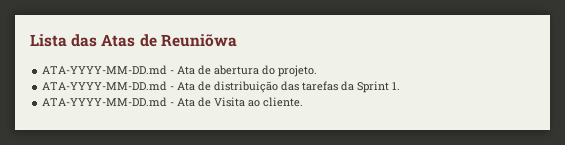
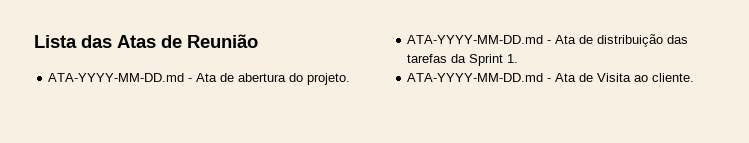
- Lista das Atas de Reuniõwa
+ Lista das Atas de Reunião

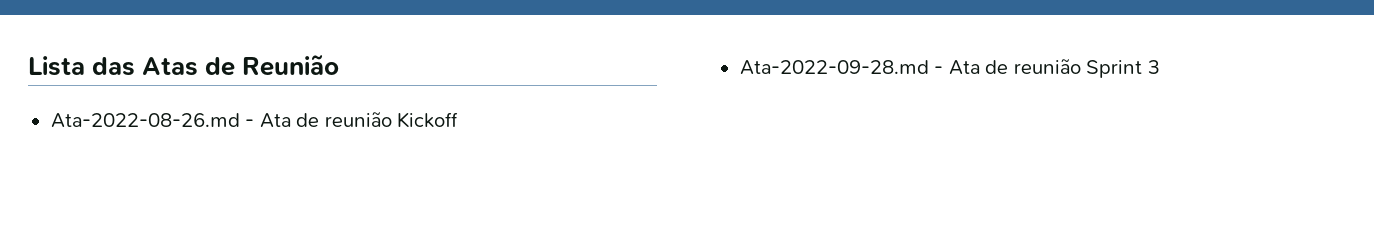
- ATA-YYYY-MM-DD.md - Ata de abertura do projeto.
- ATA-YYYY-MM-DD.md - Ata de distribuição das tarefas da Sprint 1.
- ATA-YYYY-MM-DD.md - Ata de Visita ao cliente.
+ Ata-2022-08-26.md - Ata de reunião Kickoff
+ Ata-2022-09-28.md - Ata de reunião Sprint 3

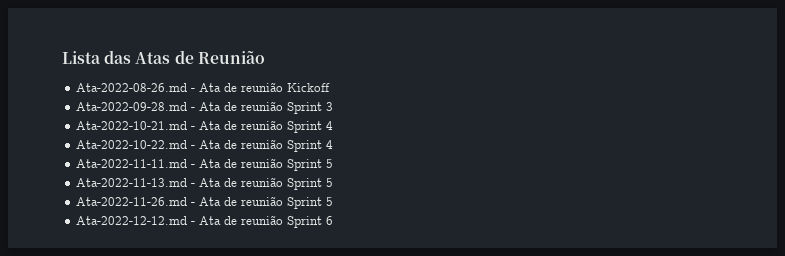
+ Ata-2022-10-21.md - Ata de reunião Sprint 4
+ Ata-2022-10-22.md - Ata de reunião Sprint 4
+ Ata-2022-11-11.md - Ata de reunião Sprint 5
+ Ata-2022-11-13.md - Ata de reunião Sprint 5
+ Ata-2022-11-26.md - Ata de reunião Sprint 5
+ Ata-2022-12-12.md - Ata de reunião Sprint 6

